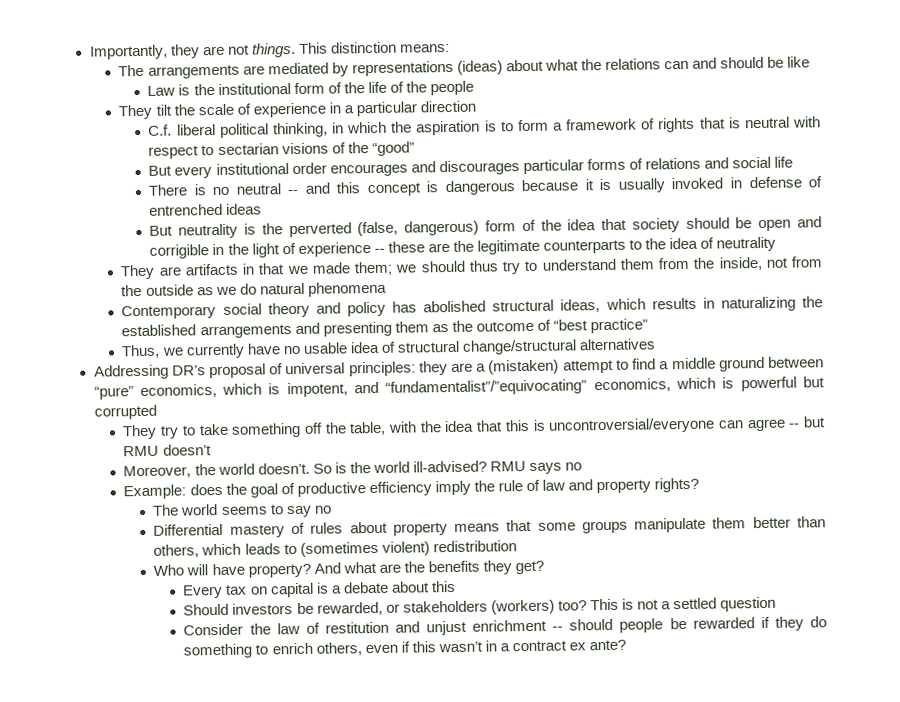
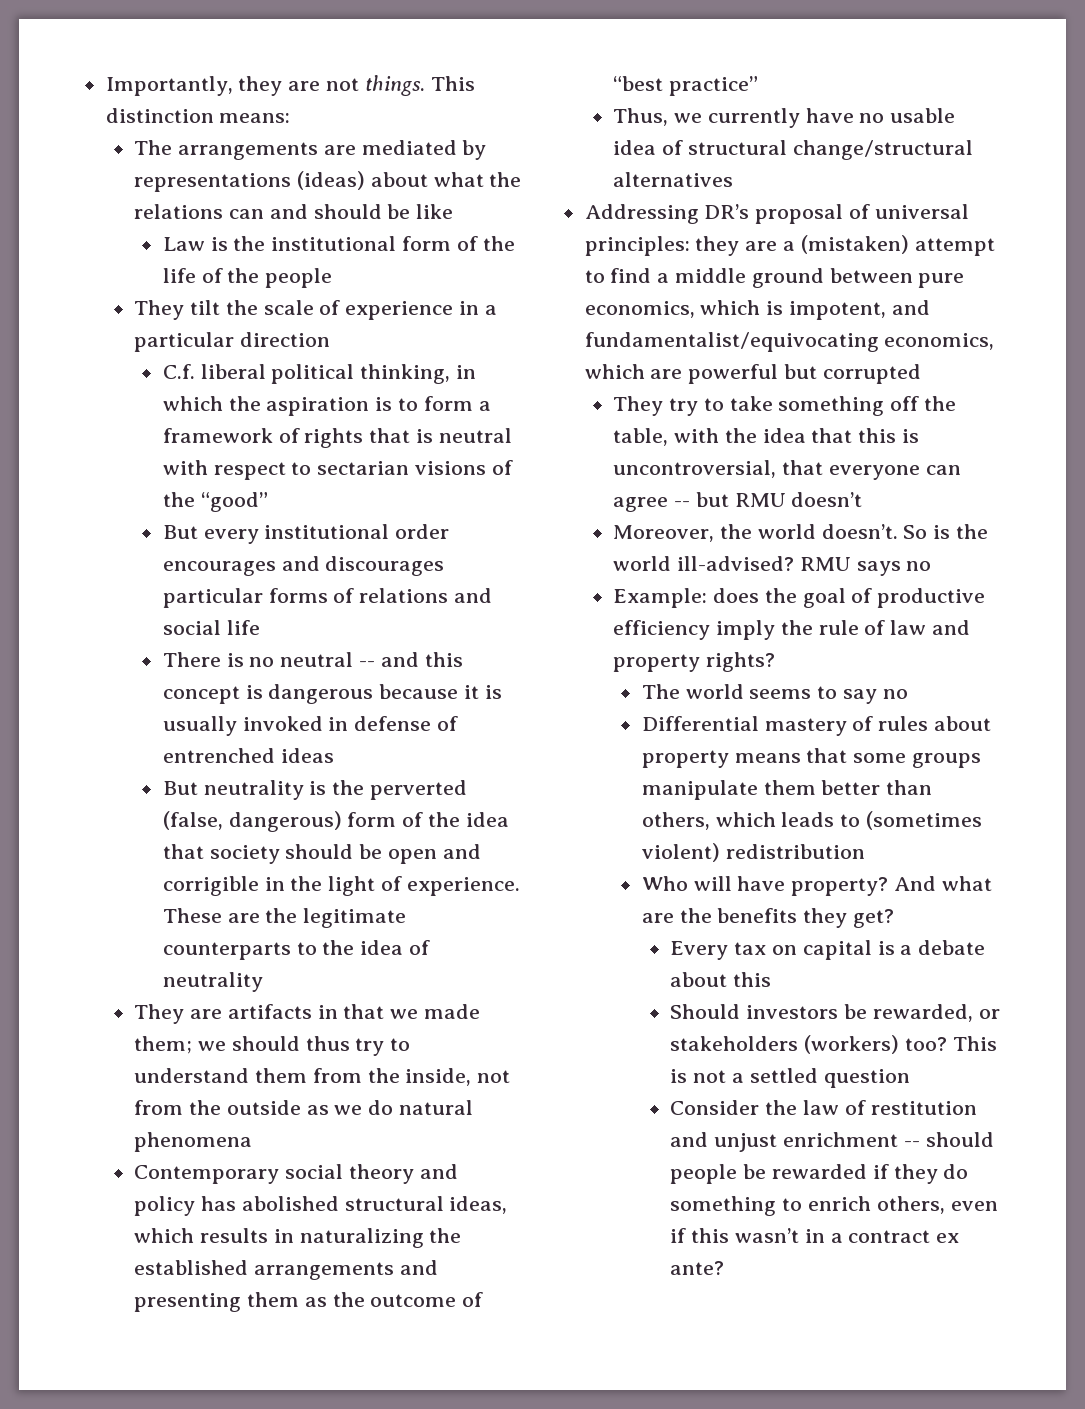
- But neutrality is the perverted (false, dangerous) form of the idea that society should be open and corrigible in the light of experience -- these are the legitimate counterparts to the idea of neutrality
+ But neutrality is the perverted (false, dangerous) form of the idea that society should be open and corrigible in the light of experience. These are the legitimate counterparts to the idea of neutrality
- Addressing DR’s proposal of universal principles: they are a (mistaken) attempt to find a middle ground between “pure” economics, which is impotent, and “fundamentalist”/”equivocating” economics, which is powerful but corrupted
+ Addressing DR’s proposal of universal principles: they are a (mistaken) attempt to find a middle ground between pure economics, which is impotent, and fundamentalist/equivocating economics, which are powerful but corrupted
- They try to take something off the table, with the idea that this is uncontroversial/everyone can agree -- but RMU doesn’t
+ They try to take something off the table, with the idea that this is uncontroversial, that everyone can agree -- but RMU doesn’t

